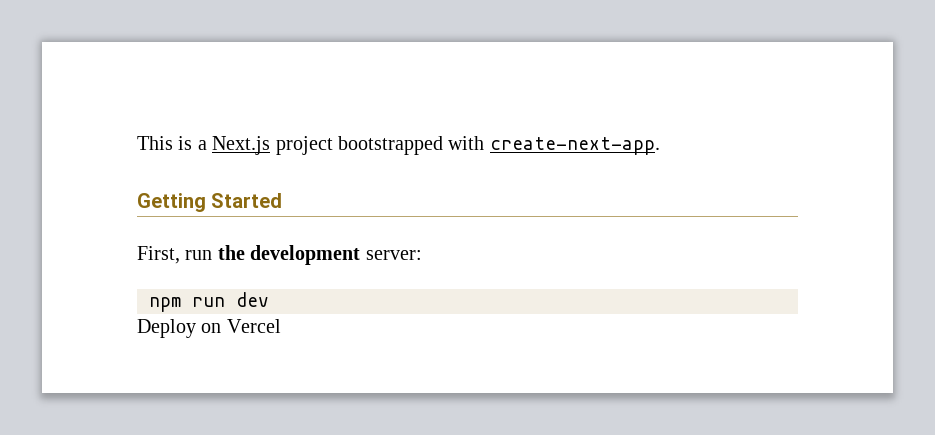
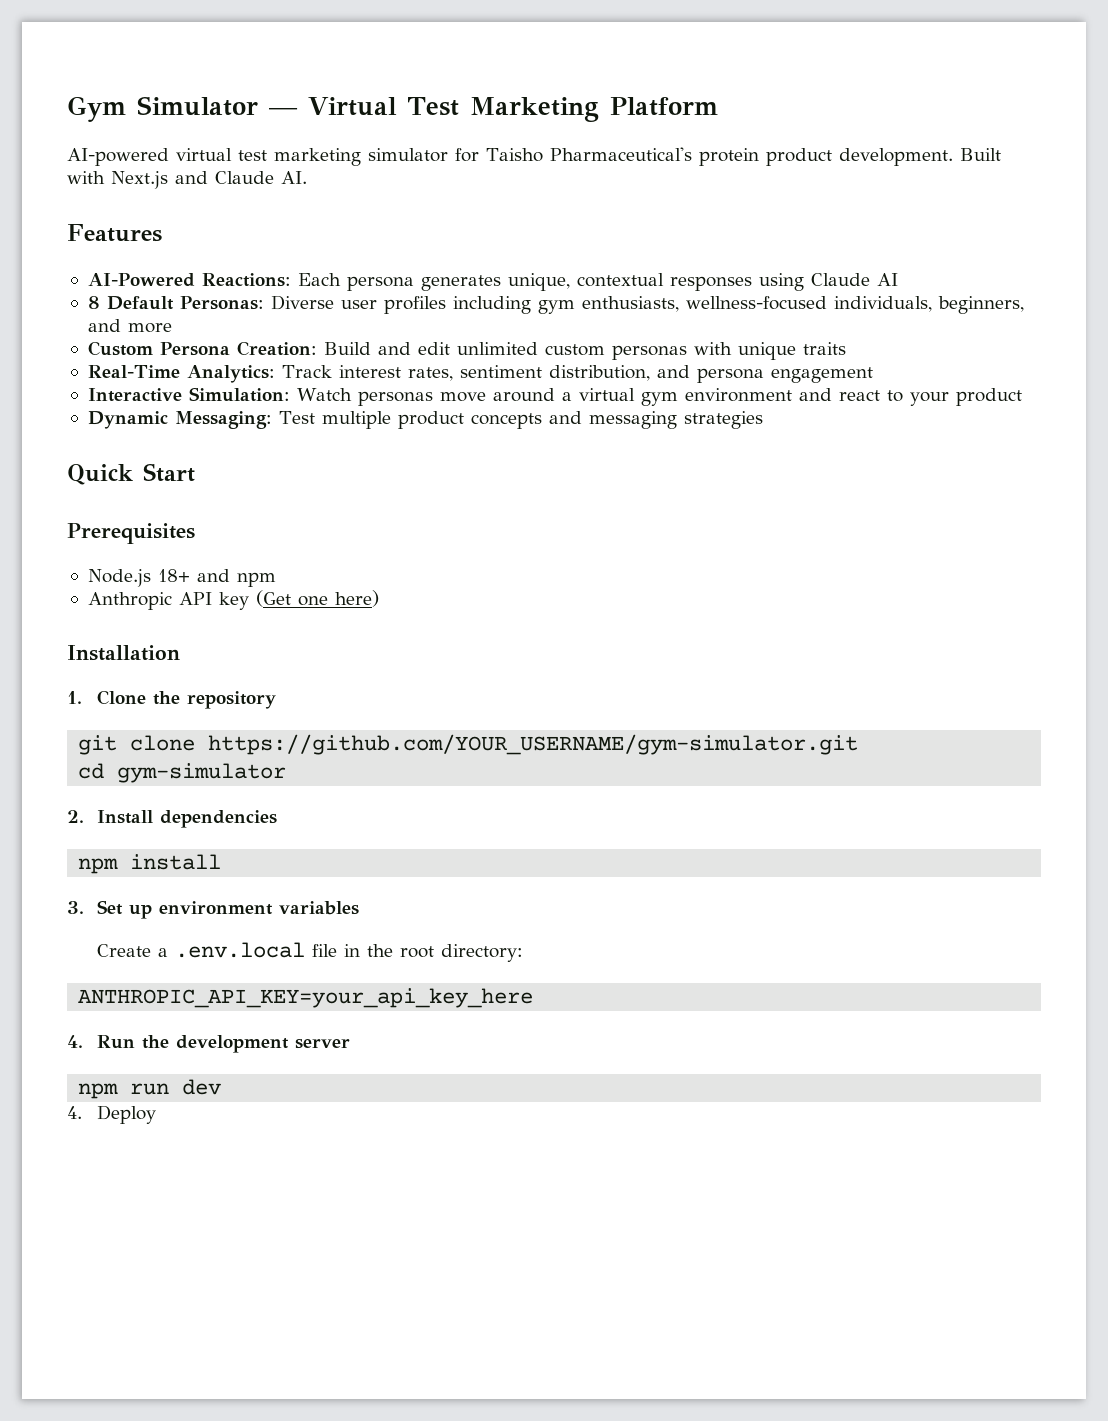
- This is a Next.js project bootstrapped with create-next-app.
- Getting Started
- First, run the development server:
+ Gym Simulator — Virtual Test Marketing Platform
+ AI-powered virtual test marketing simulator for Taisho Pharmaceutical's protein product development. Built with Next.js and Claude AI.
+ Features
+ AI-Powered Reactions: Each persona generates unique, contextual responses using Claude AI
+ 8 Default Personas: Diverse user profiles including gym enthusiasts, wellness-focused individuals, beginners, and more
+ Custom Persona Creation: Build and edit unlimited custom personas with unique traits
+ Real-Time Analytics: Track interest rates, sentiment distribution, and persona engagement
+ Interactive Simulation: Watch personas move around a virtual gym environment and react to your product
+ Dynamic Messaging: Test multiple product concepts and messaging strategies
+ Quick Start
+ Prerequisites
+ Node.js 18+ and npm
+ Anthropic API key (Get one here)
+ Installation
+ 1. Clone the repository
+ git clone https://github.com/YOUR_USERNAME/gym-simulator.git
+ cd gym-simulator
+ 2. Install dependencies
+ npm install
+ 3. Set up environment variables
+ Create a .env.local file in the root directory:
+ ANTHROPIC_API_KEY=your_api_key_here
+ 4. Run the development server
- Deploy on Vercel
+ 4. Deploy

